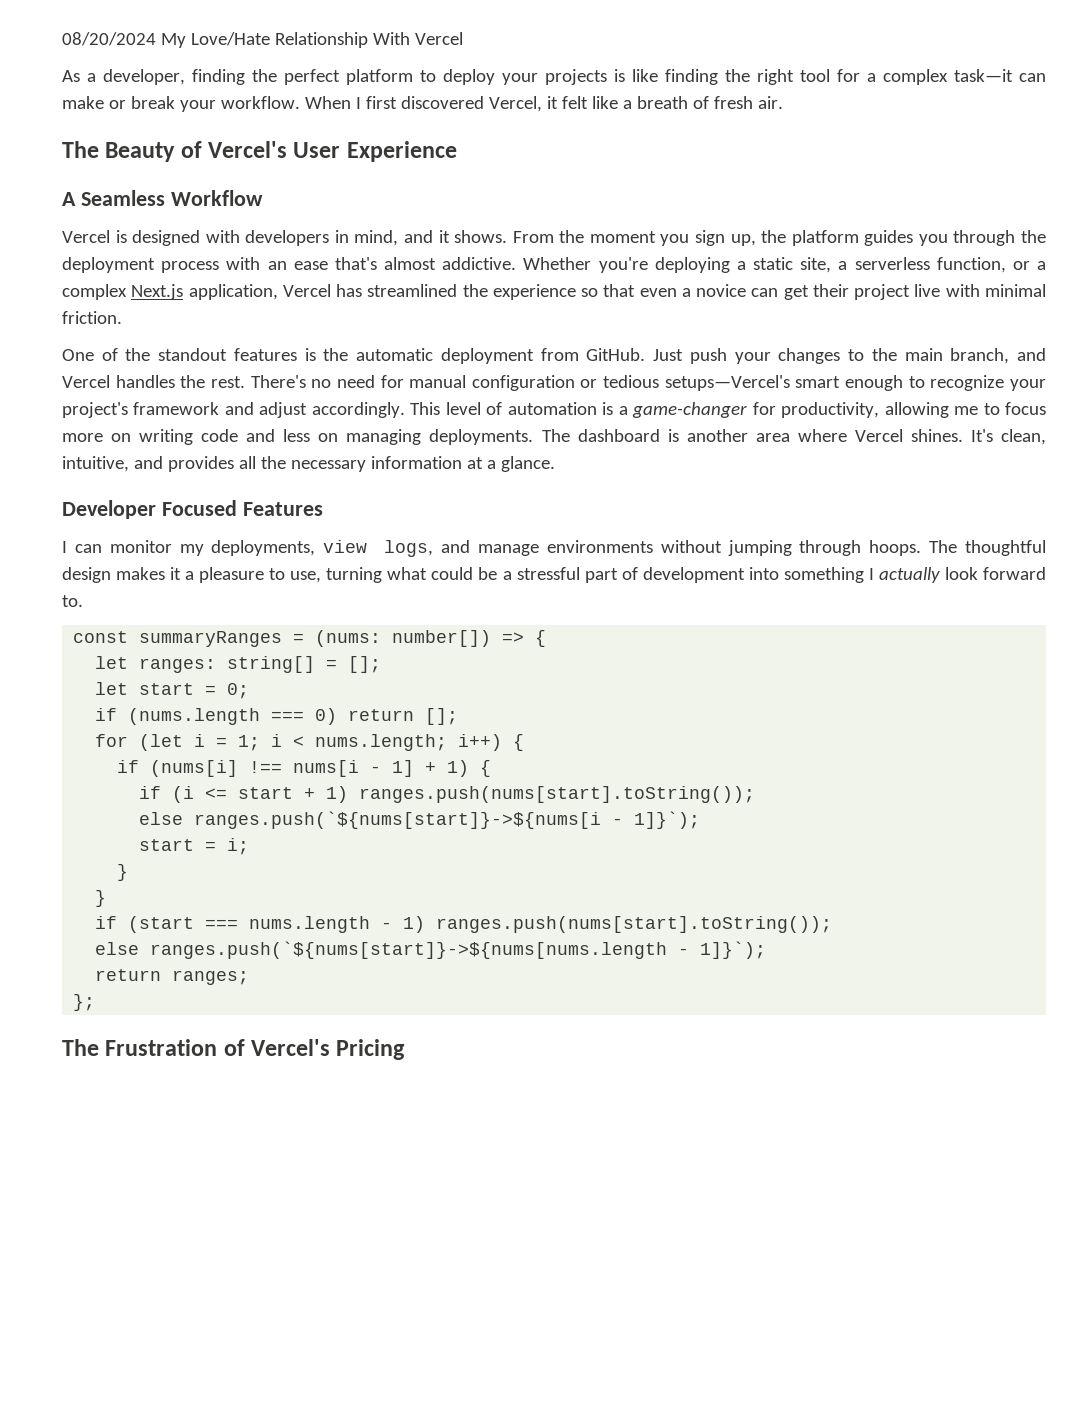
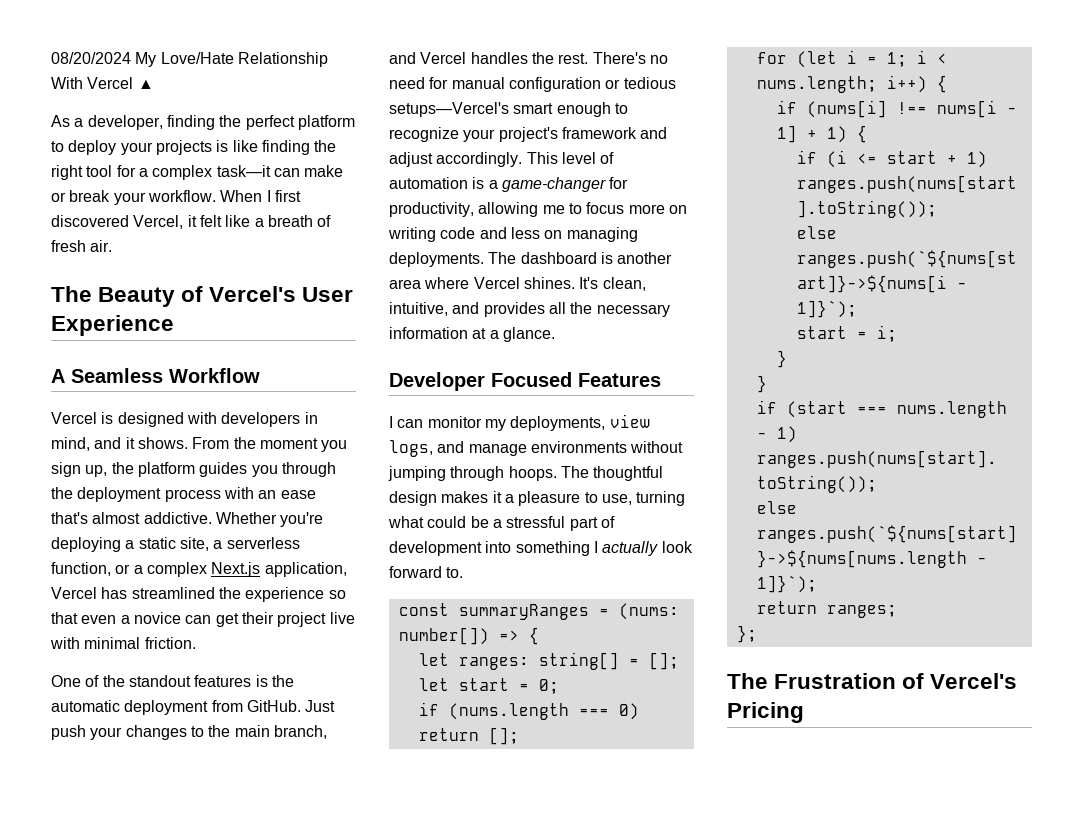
- 08/20/2024 My Love/Hate Relationship With Vercel
+ 08/20/2024 My Love/Hate Relationship With Vercel ▲

